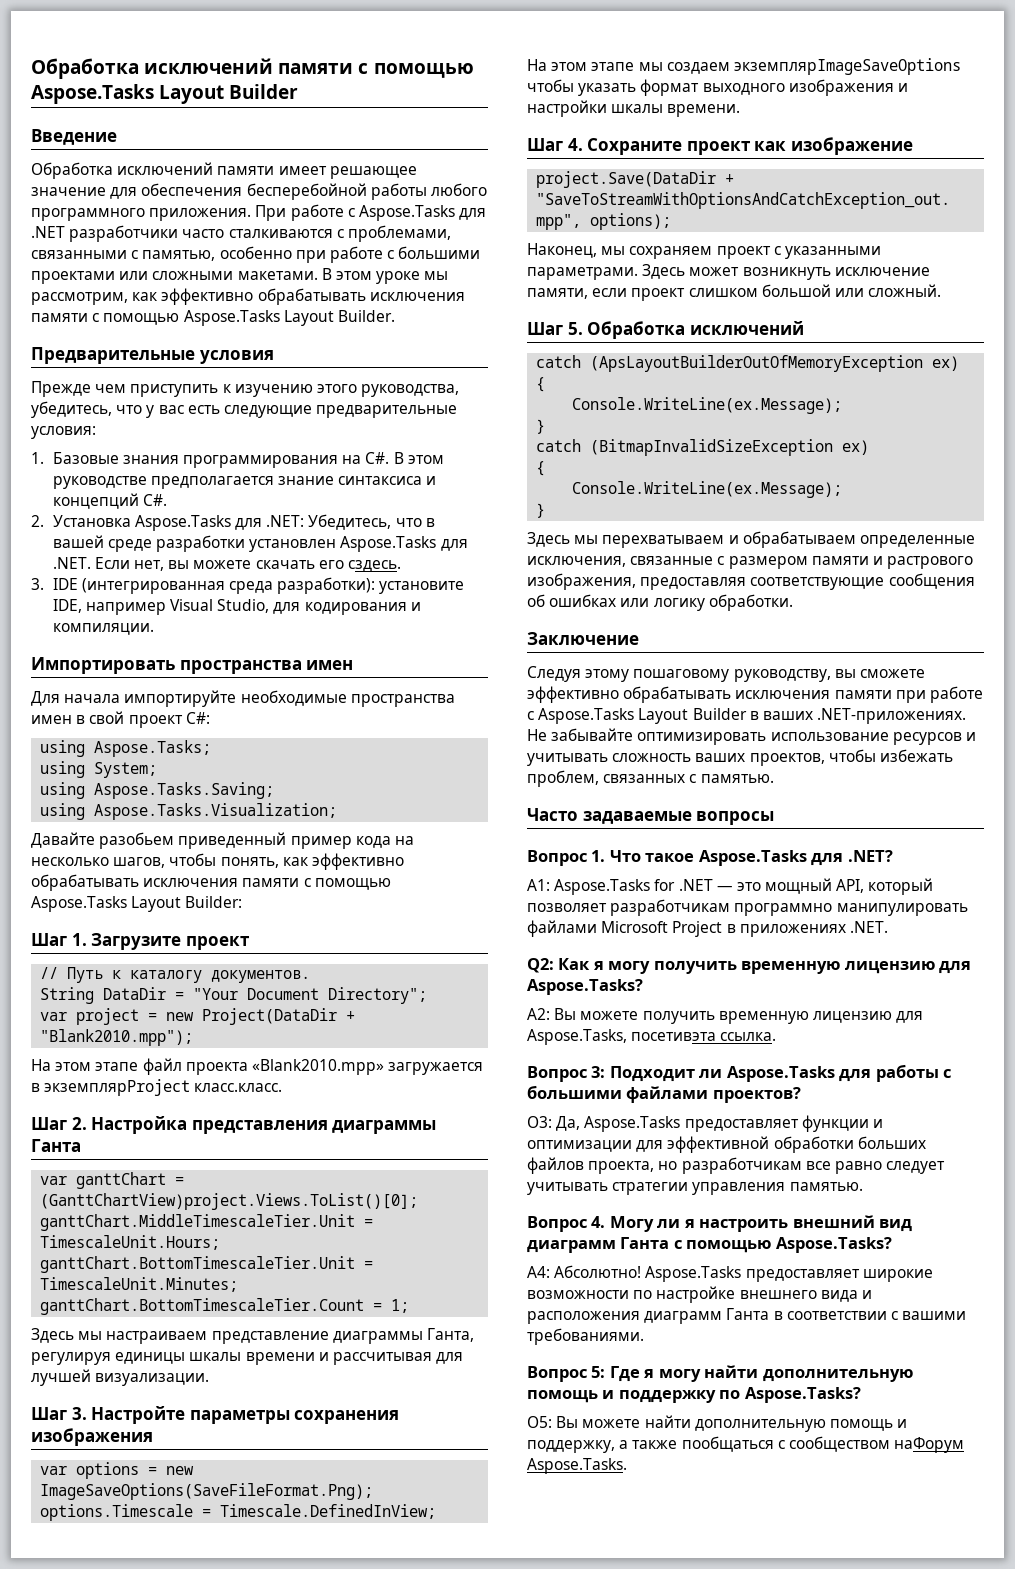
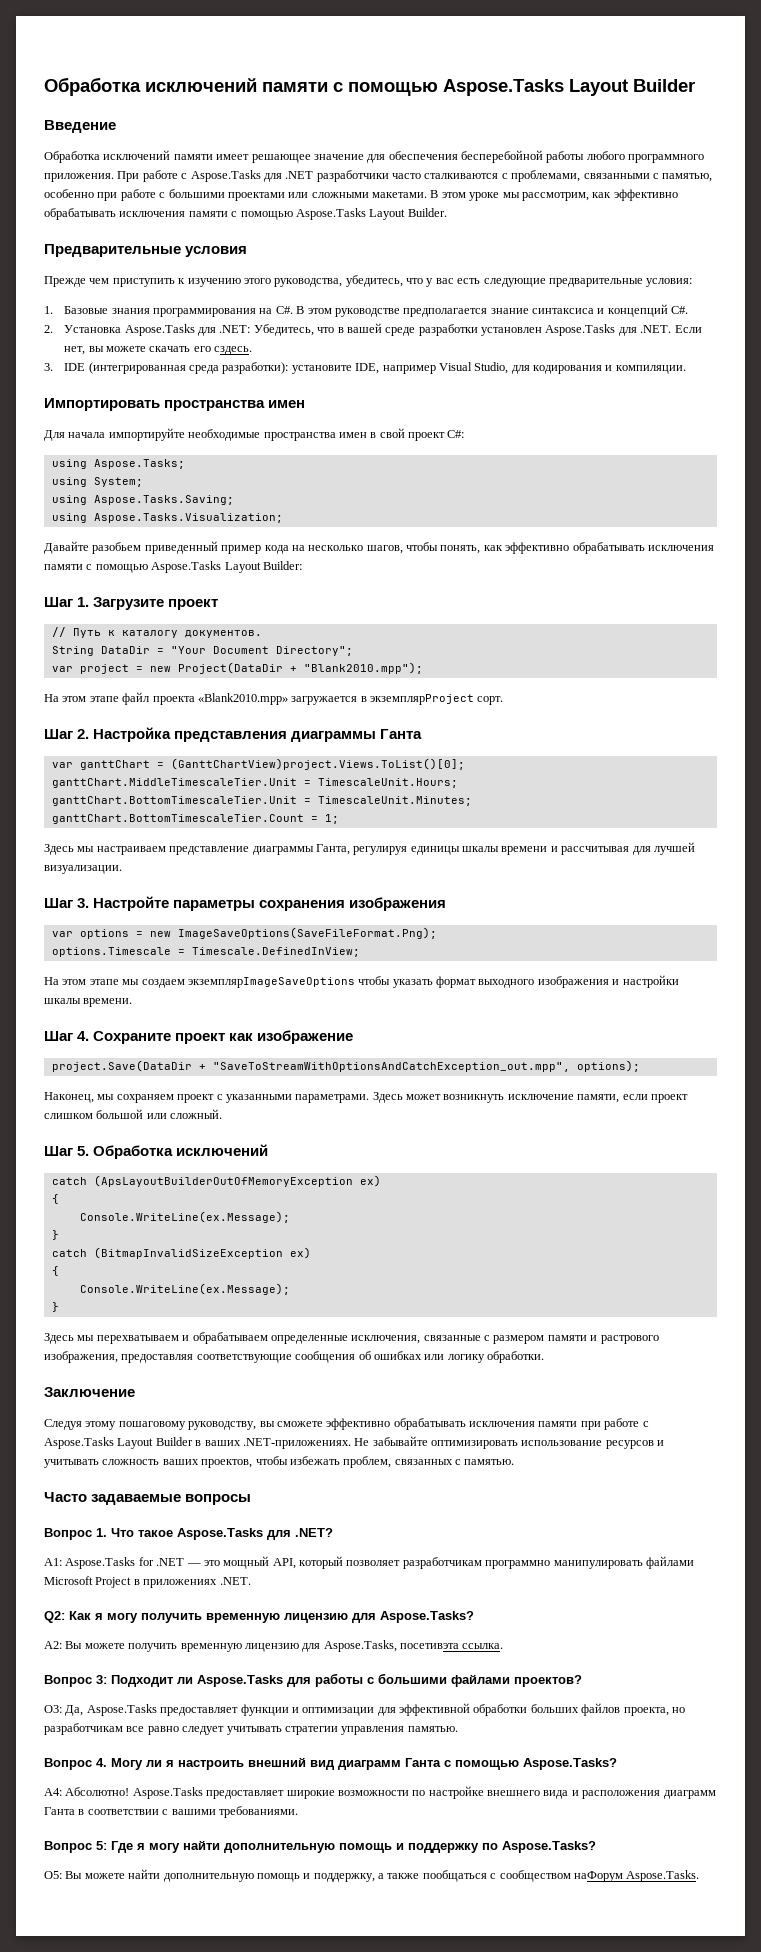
- На этом этапе файл проекта «Blank2010.mpp» загружается в экземплярProject класс.класс.
+ На этом этапе файл проекта «Blank2010.mpp» загружается в экземплярProject сорт.

